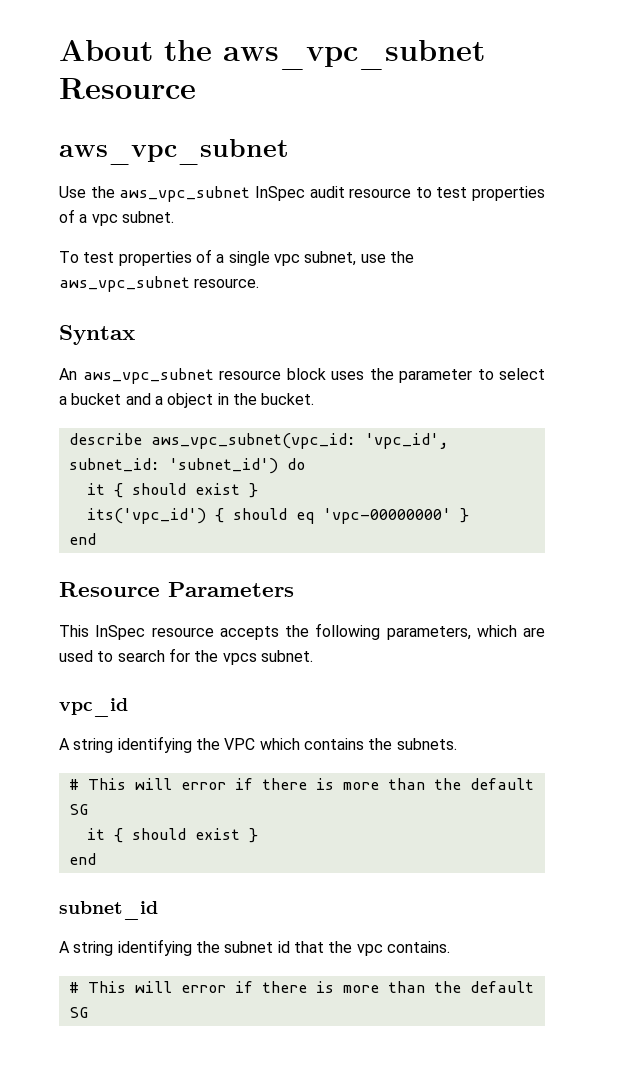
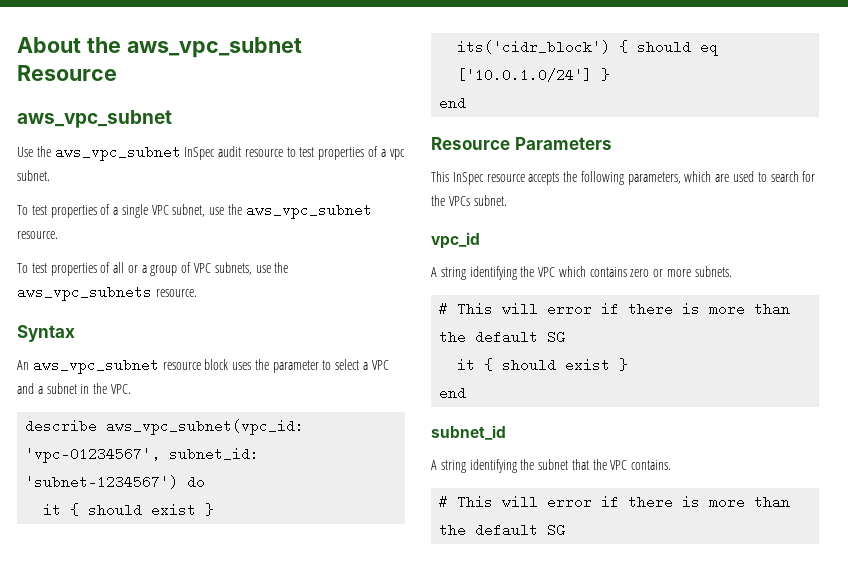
- To test properties of a single vpc subnet, use the aws_vpc_subnet resource.
+ To test properties of a single VPC subnet, use the aws_vpc_subnet resource.
+ To test properties of all or a group of VPC subnets, use the aws_vpc_subnets resource.
- An aws_vpc_subnet resource block uses the parameter to select a bucket and a object in the bucket.
+ An aws_vpc_subnet resource block uses the parameter to select a VPC and a subnet in the VPC.
- describe aws_vpc_subnet(vpc_id: 'vpc_id', subnet_id: 'subnet_id') do
+ describe aws_vpc_subnet(vpc_id: 'vpc-01234567', subnet_id: 'subnet-1234567') do
- its('vpc_id') { should eq 'vpc-00000000' }
+ its('cidr_block') { should eq ['10.0.1.0/24'] }
- This InSpec resource accepts the following parameters, which are used to search for the vpcs subnet.
+ This InSpec resource accepts the following parameters, which are used to search for the VPCs subnet.
- A string identifying the VPC which contains the subnets.
+ A string identifying the VPC which contains zero or more subnets.
- A string identifying the subnet id that the vpc contains.
+ A string identifying the subnet that the VPC contains.

